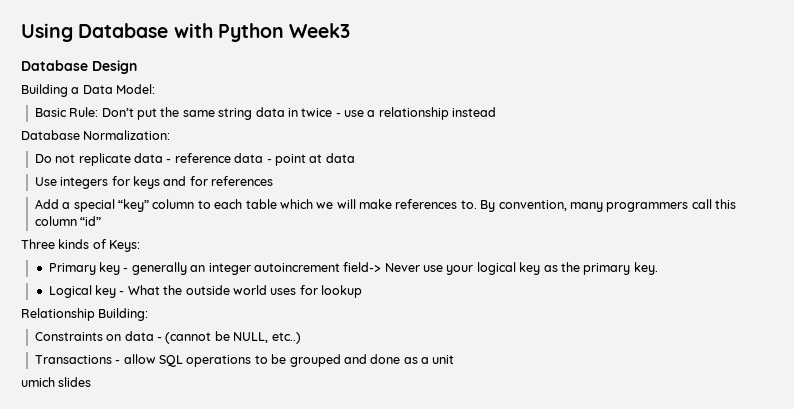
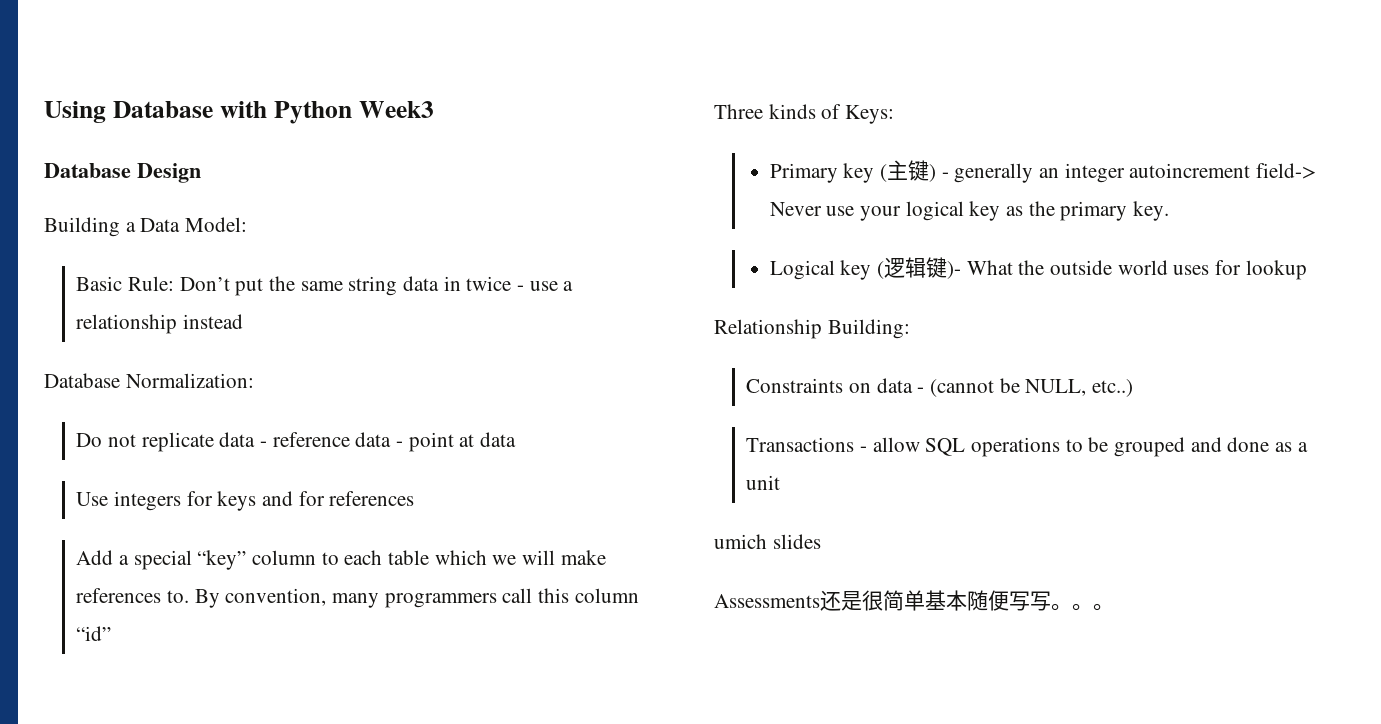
- Primary key - generally an integer autoincrement field-> Never use your logical key as the primary key.
+ Primary key (主键) - generally an integer autoincrement field-> Never use your logical key as the primary key.
- Logical key - What the outside world uses for lookup
+ Logical key (逻辑键)- What the outside world uses for lookup
+ Assessments还是很简单基本随便写写。。。

